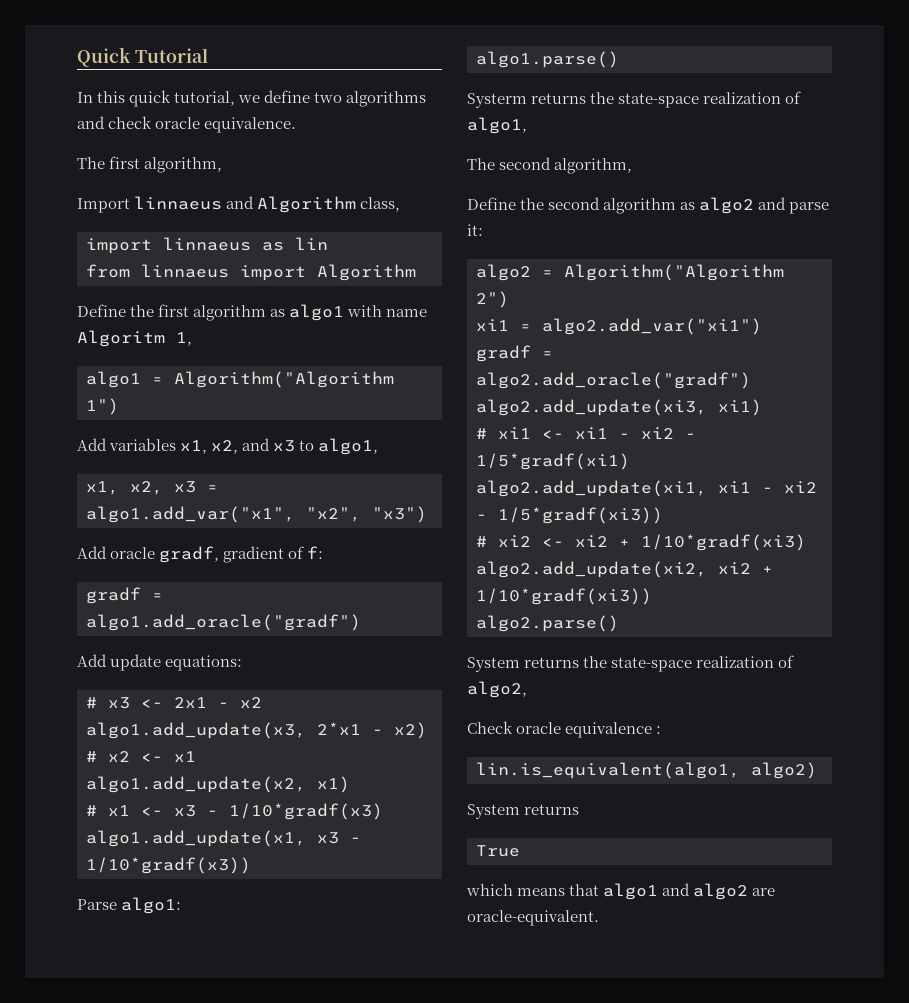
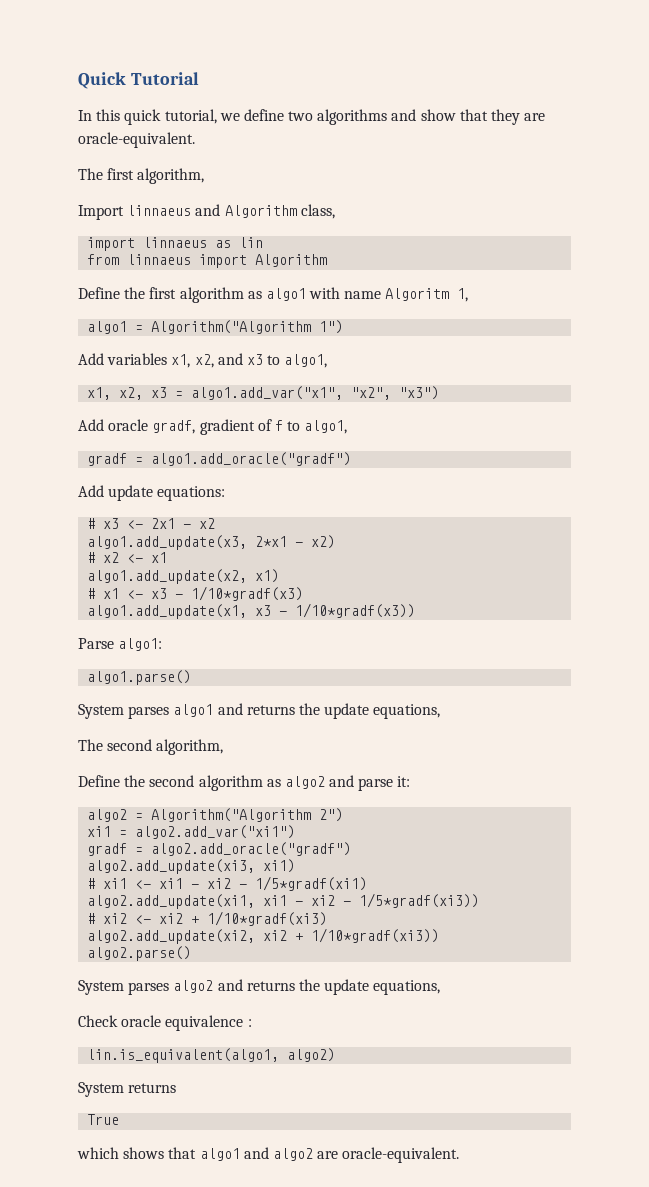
- In this quick tutorial, we define two algorithms and check oracle equivalence.
+ In this quick tutorial, we define two algorithms and show that they are oracle-equivalent.
- Add oracle gradf, gradient of f:
+ Add oracle gradf, gradient of f to algo1,
- Systerm returns the state-space realization of algo1,
+ System parses algo1 and returns the update equations,
- System returns the state-space realization of algo2,
+ System parses algo2 and returns the update equations,
- which means that algo1 and algo2 are oracle-equivalent.
+ which shows that algo1 and algo2 are oracle-equivalent.

